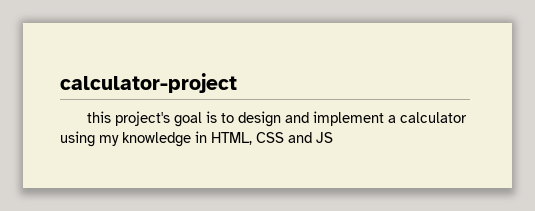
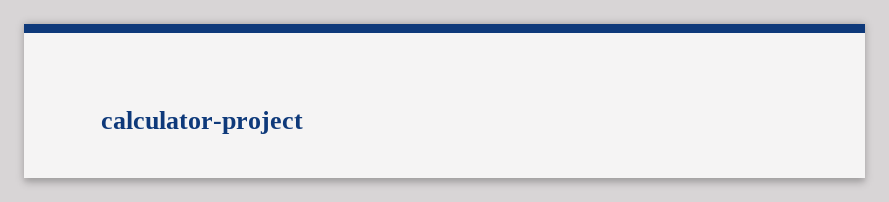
- this project's goal is to design and implement a calculator using my knowledge in HTML, CSS and JS

